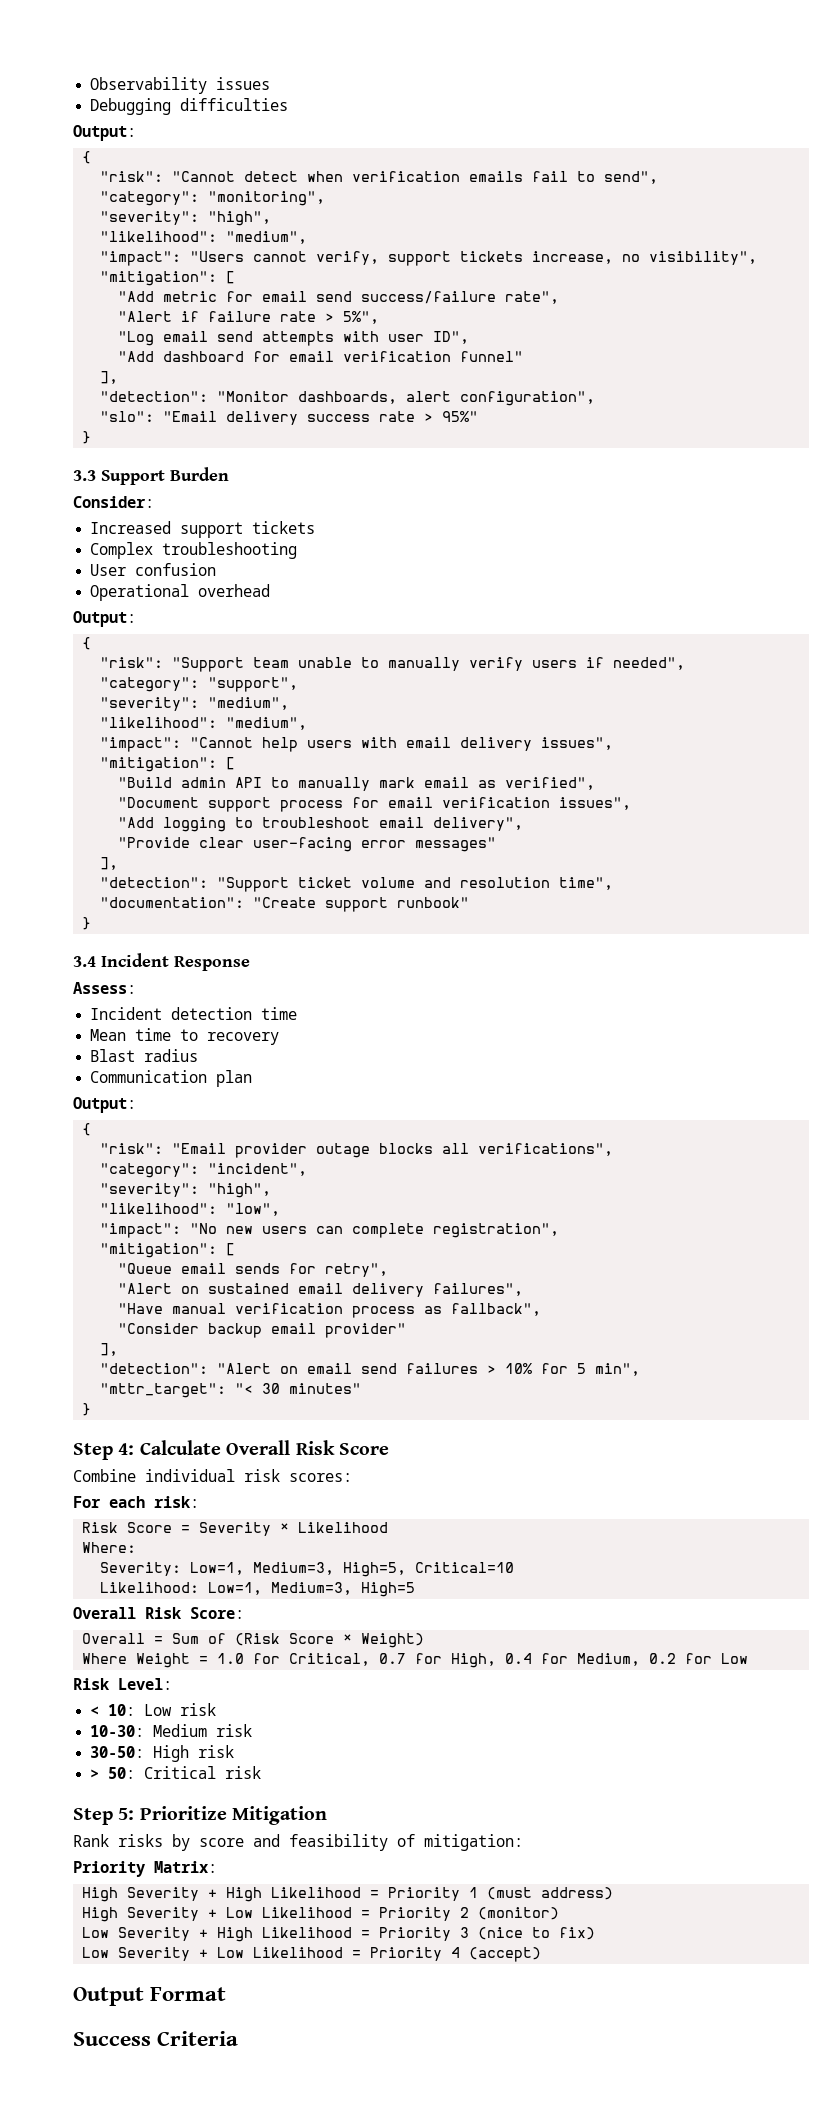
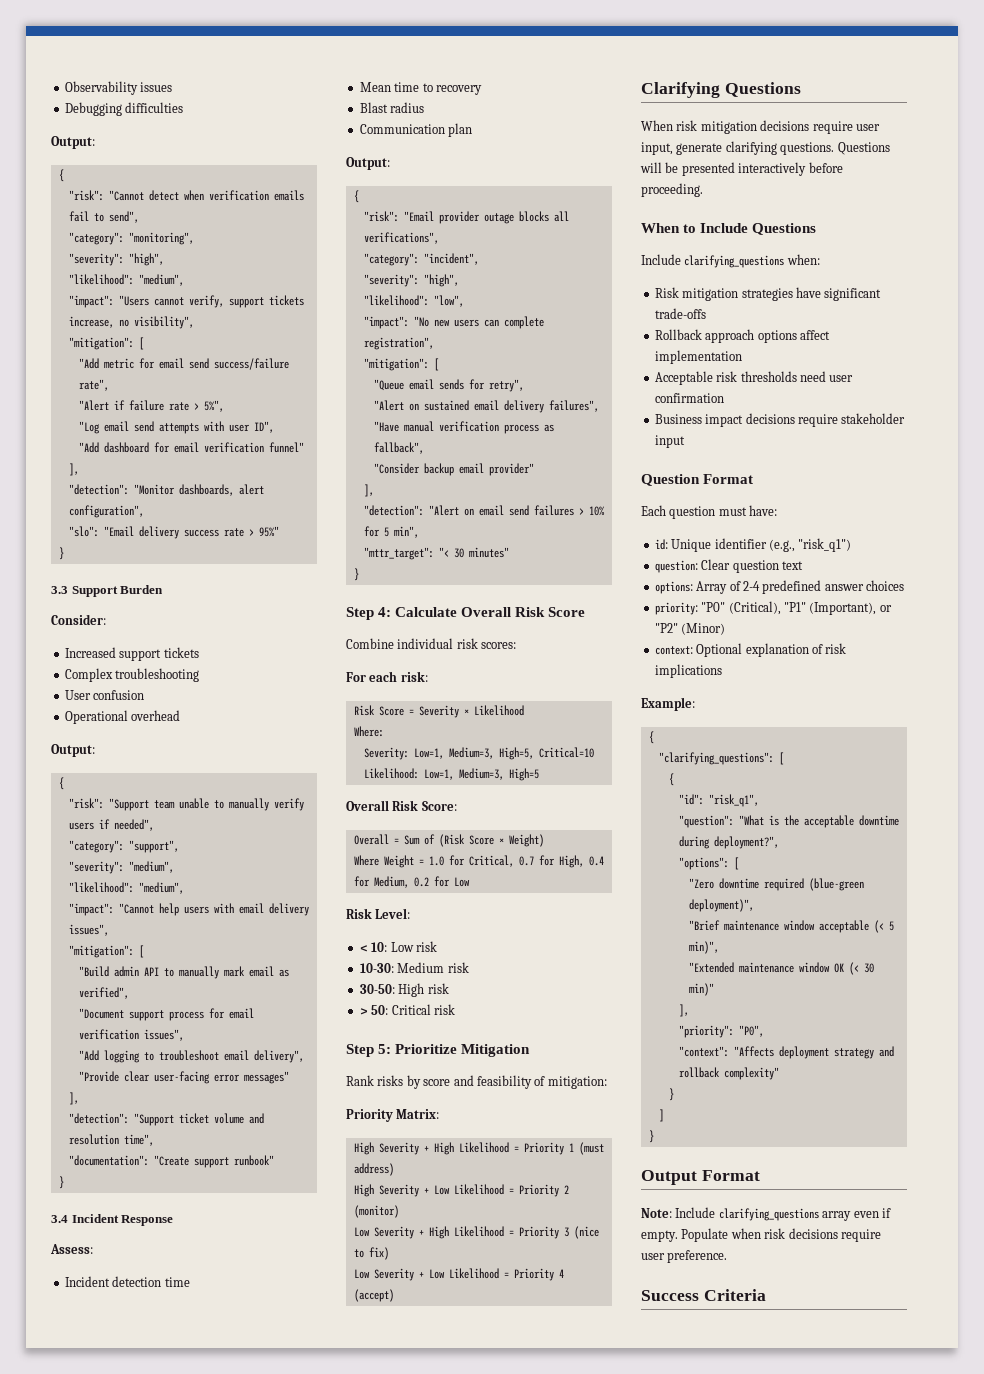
+ Clarifying Questions
+ When risk mitigation decisions require user input, generate clarifying questions. Questions will be presented interactively before proceeding.
+ When to Include Questions
+ Include clarifying_questions when:
+ Risk mitigation strategies have significant trade-offs
+ Rollback approach options affect implementation
+ Acceptable risk thresholds need user confirmation
+ Business impact decisions require stakeholder input
+ Question Format
+ Each question must have:
+ id: Unique identifier (e.g., "risk_q1")
+ question: Clear question text
+ options: Array of 2-4 predefined answer choices
+ priority: "P0" (Critical), "P1" (Important), or "P2" (Minor)
+ context: Optional explanation of risk implications
+ Example:
+ {
+ "clarifying_questions": [
+ {
+ "id": "risk_q1",
+ "question": "What is the acceptable downtime during deployment?",
+ "options": [
+ "Zero downtime required (blue-green deployment)",
+ "Brief maintenance window acceptable (< 5 min)",
+ "Extended maintenance window OK (< 30 min)"
+ ],
+ "priority": "P0",
+ "context": "Affects deployment strategy and rollback complexity"
+ }
+ ]
+ }
  Output Format
+ Note: Include clarifying_questions array even if empty. Populate when risk decisions require user preference.

